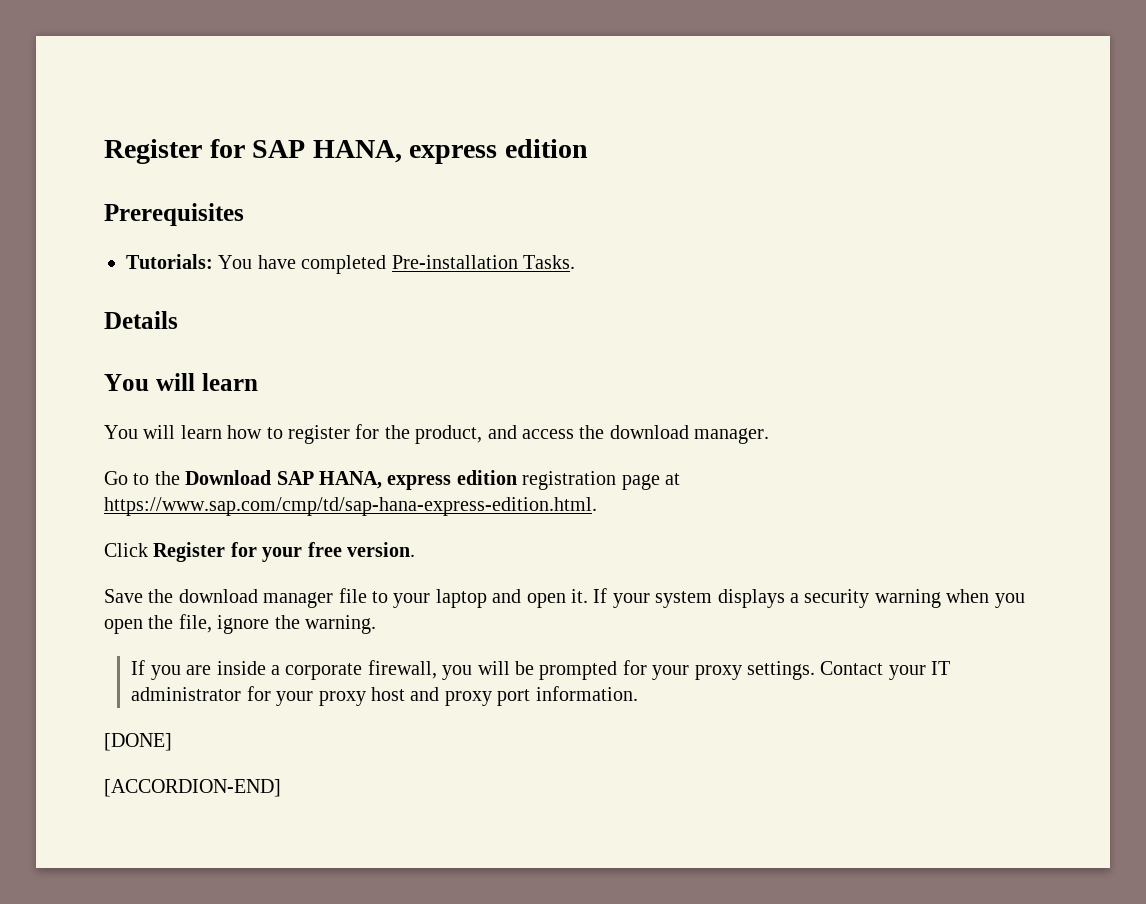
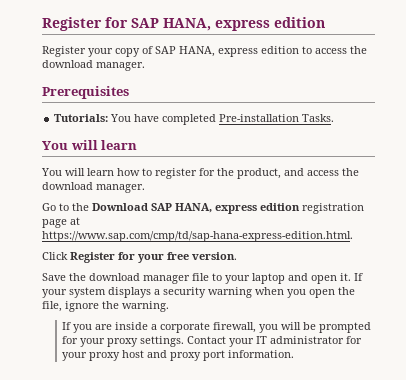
+ Register your copy of SAP HANA, express edition to access the download manager.
- Details
- [DONE]
- [ACCORDION-END]

